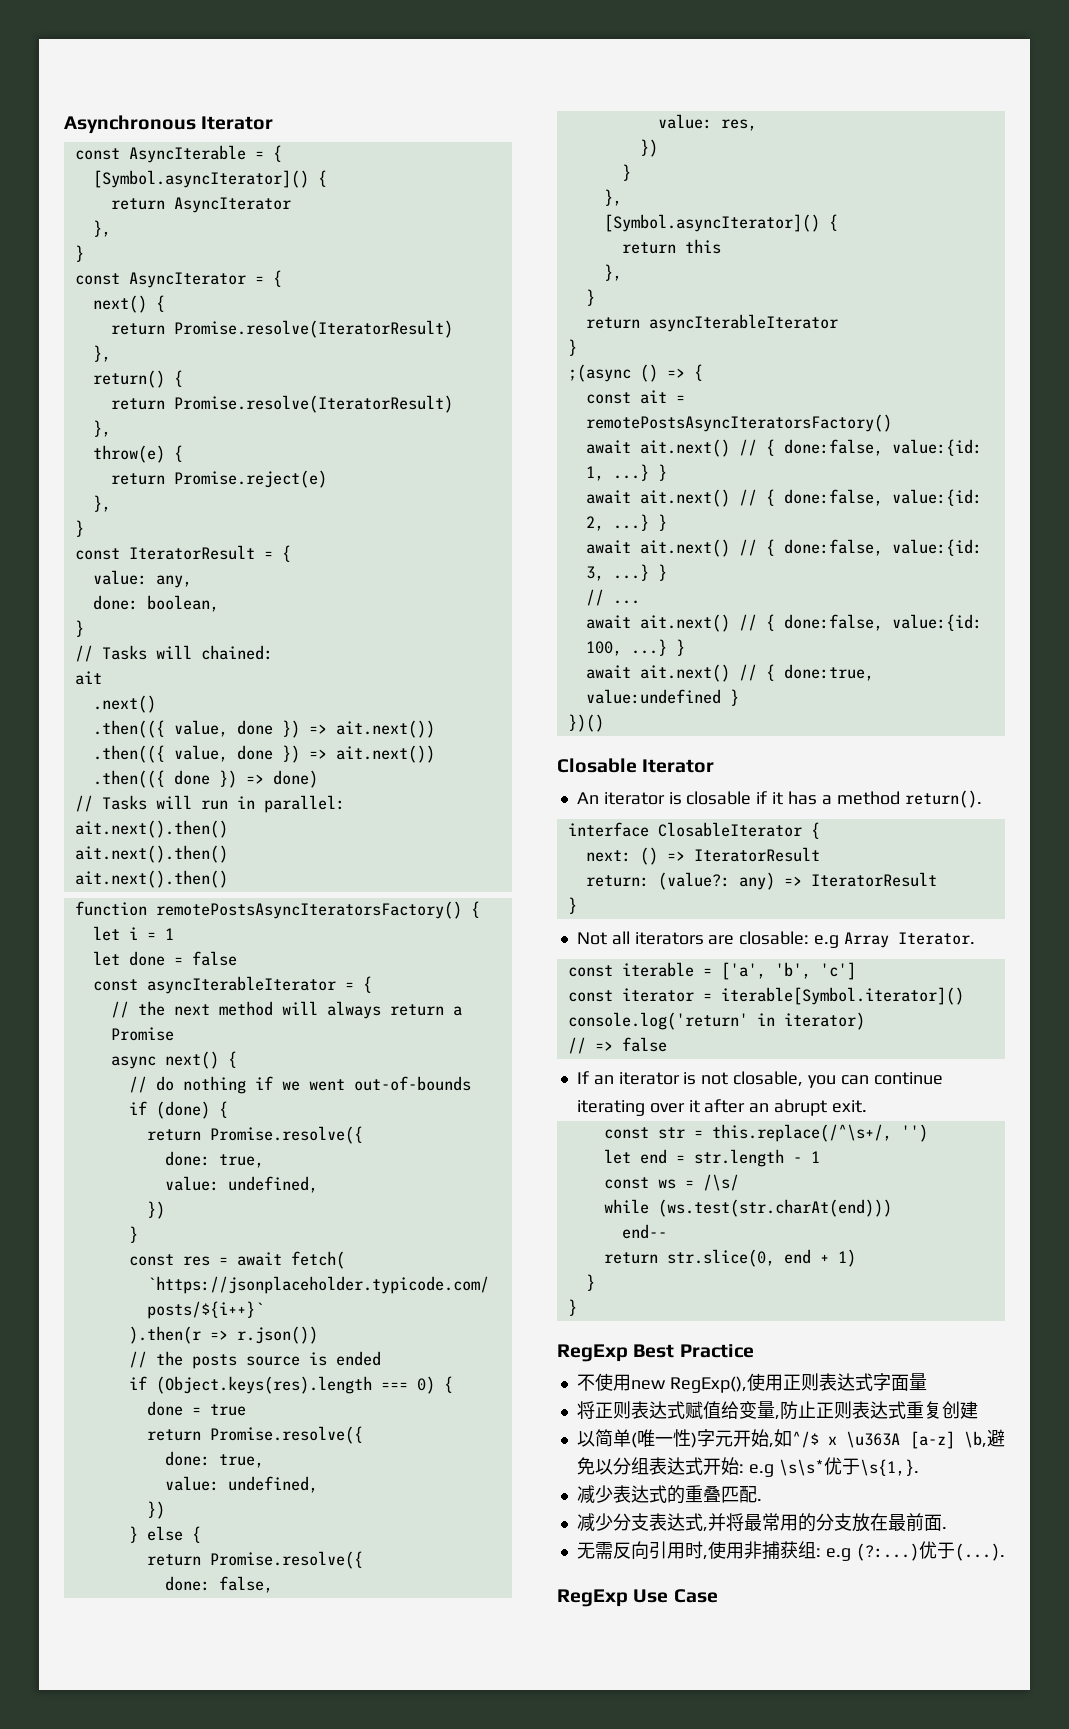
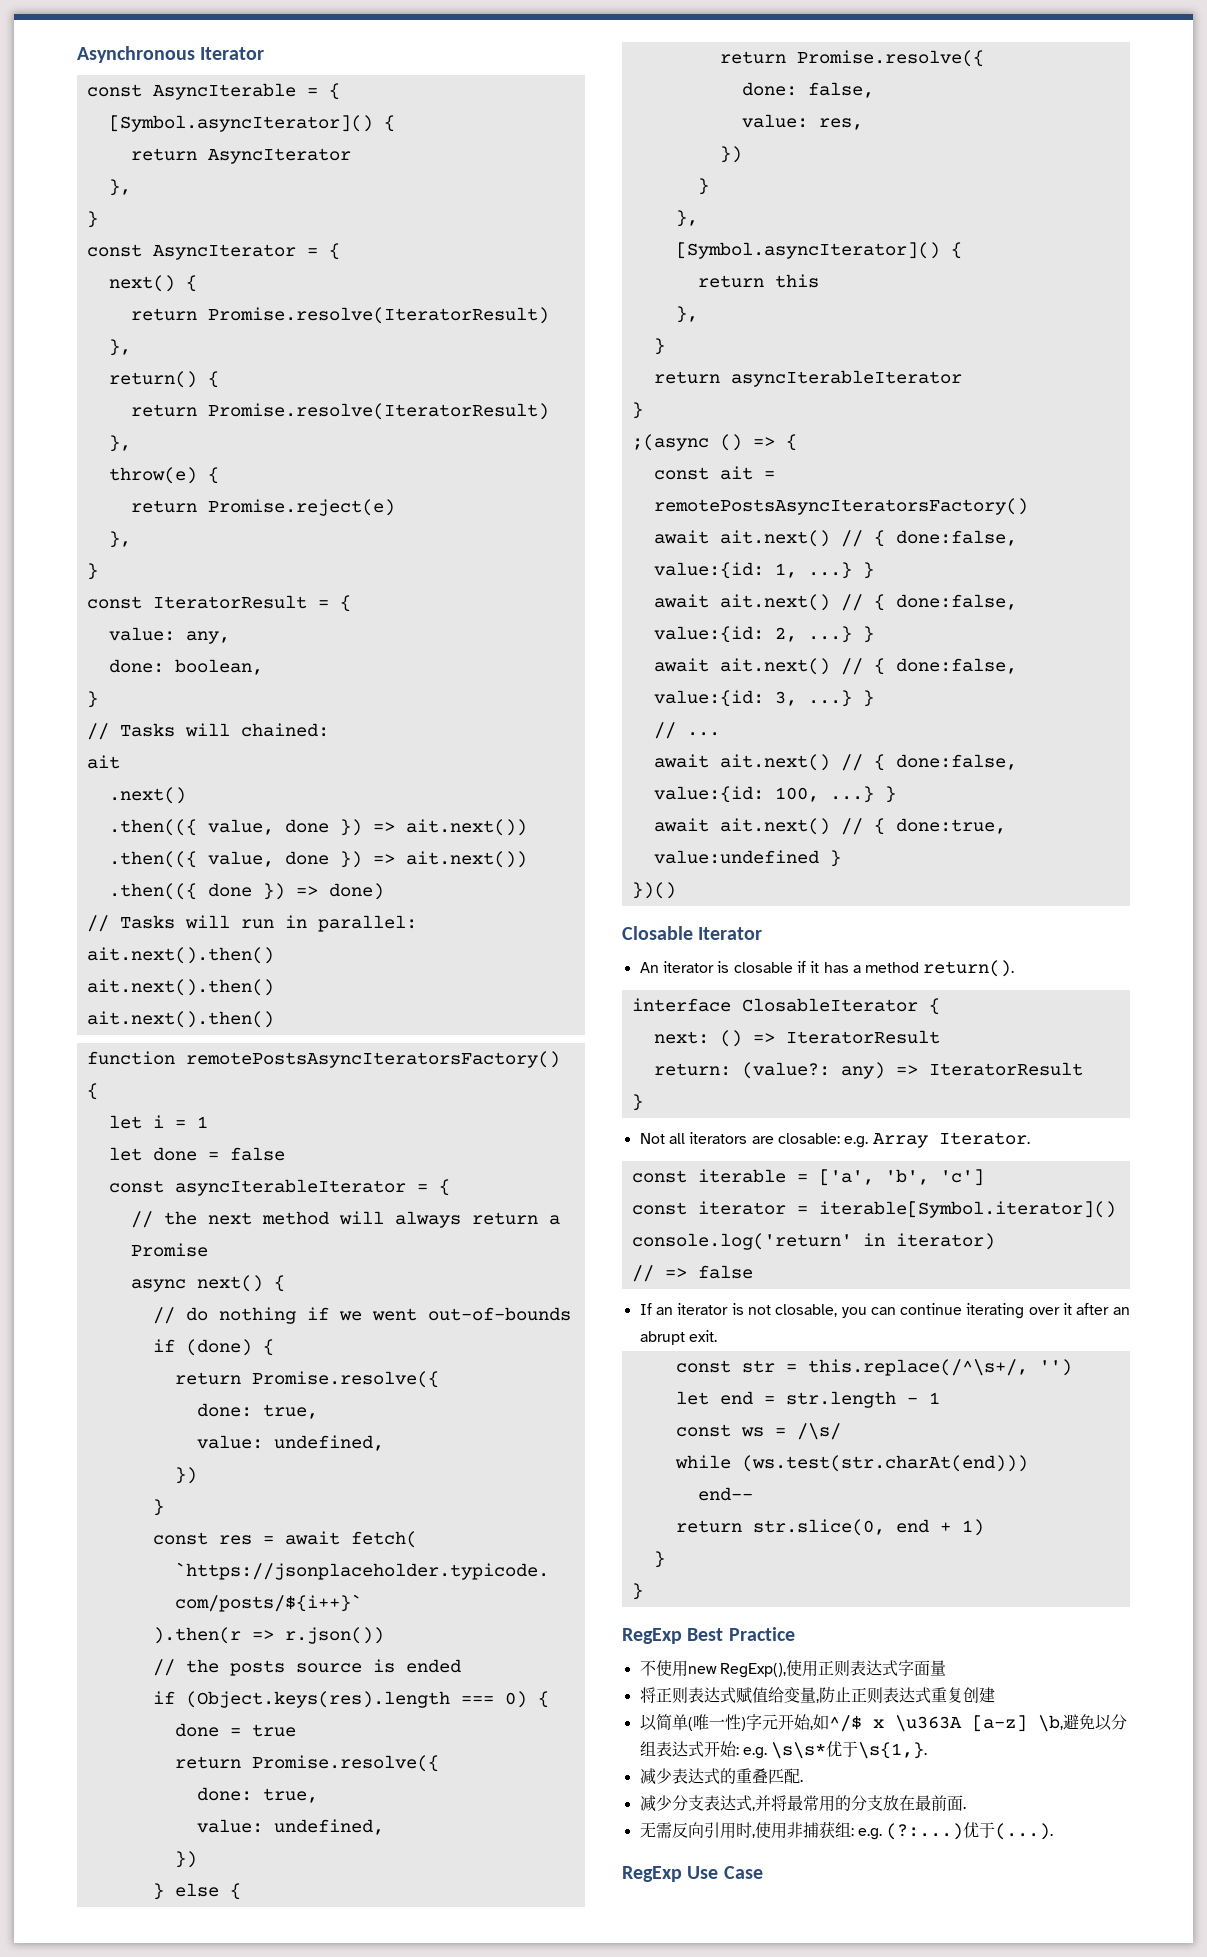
- Not all iterators are closable: e.g Array Iterator.
+ Not all iterators are closable: e.g. Array Iterator.
- 以简单(唯一性)字元开始,如^/$ x \u363A [a-z] \b,避免以分组表达式开始: e.g \s\s*优于\s{1,}.
+ 以简单(唯一性)字元开始,如^/$ x \u363A [a-z] \b,避免以分组表达式开始: e.g. \s\s*优于\s{1,}.
- 无需反向引用时,使用非捕获组: e.g (?:...)
+ 无需反向引用时,使用非捕获组: e.g. (?:...)

